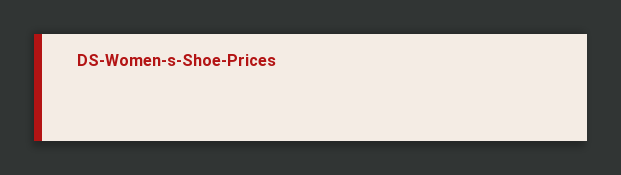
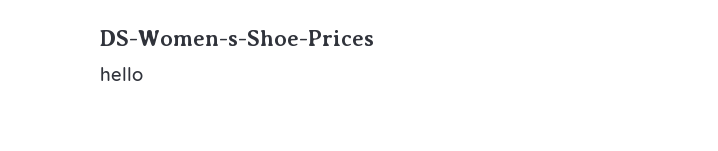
+ hello

